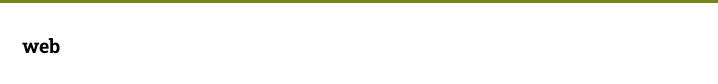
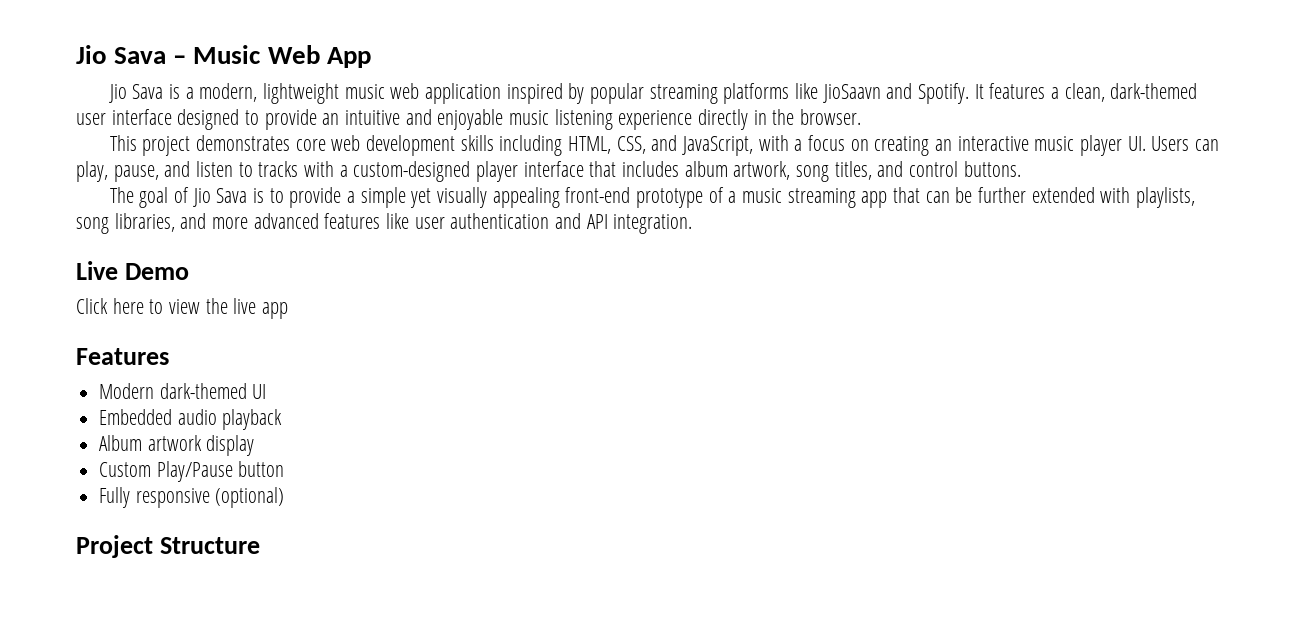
- web
+ Jio Sava – Music Web App
+ Jio Sava is a modern, lightweight music web application inspired by popular streaming platforms like JioSaavn and Spotify. It features a clean, dark-themed user interface designed to provide an intuitive and enjoyable music listening experience directly in the browser.
+ This project demonstrates core web development skills including HTML, CSS, and JavaScript, with a focus on creating an interactive music player UI. Users can play, pause, and listen to tracks with a custom-designed player interface that includes album artwork, song titles, and control buttons.
+ The goal of Jio Sava is to provide a simple yet visually appealing front-end prototype of a music streaming app that can be further extended with playlists, song libraries, and more advanced features like user authentication and API integration.
+ Live Demo
+ Click here to view the live app
+ Features
+ Modern dark-themed UI
+ Embedded audio playback
+ Album artwork display
+ Custom Play/Pause button
+ Fully responsive (optional)
+ Project Structure

